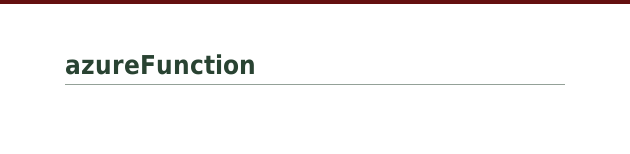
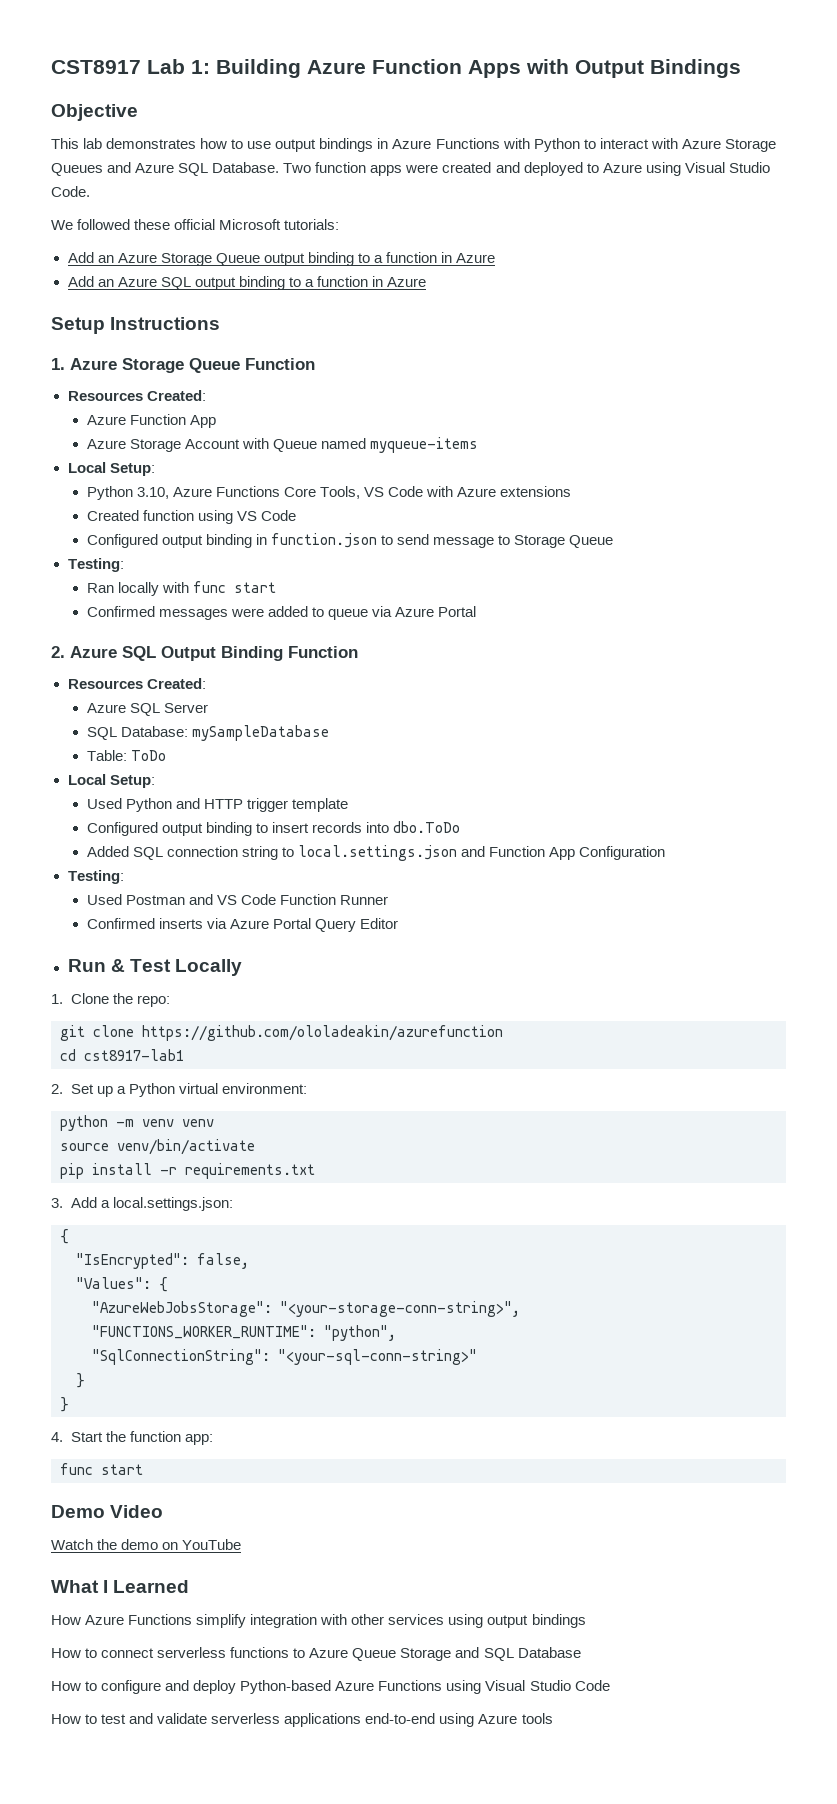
- azureFunction
+ CST8917 Lab 1: Building Azure Function Apps with Output Bindings
+ Objective
+ This lab demonstrates how to use output bindings in Azure Functions with Python to interact with Azure Storage Queues and Azure SQL Database. Two function apps were created and deployed to Azure using Visual Studio Code.
+ We followed these official Microsoft tutorials:
+ Add an Azure Storage Queue output binding to a function in Azure
+ Add an Azure SQL output binding to a function in Azure
+ Setup Instructions
+ 1. Azure Storage Queue Function
+ Resources Created:
+ Azure Function App
+ Azure Storage Account with Queue named myqueue-items
+ Local Setup:
+ Python 3.10, Azure Functions Core Tools, VS Code with Azure extensions
+ Created function using VS Code
+ Configured output binding in function.json to send message to Storage Queue
+ Testing:
+ Ran locally with func start
+ Confirmed messages were added to queue via Azure Portal
+ 2. Azure SQL Output Binding Function
+ Resources Created:
+ Azure SQL Server
+ SQL Database: mySampleDatabase
+ Table: ToDo
+ Local Setup:
+ Used Python and HTTP trigger template
+ Configured output binding to insert records into dbo.ToDo
+ Added SQL connection string to local.settings.json and Function App Configuration
+ Testing:
+ Used Postman and VS Code Function Runner
+ Confirmed inserts via Azure Portal Query Editor
+ Run & Test Locally
+ 1. Clone the repo:
+ git clone https://github.com/ololadeakin/azurefunction
+ cd cst8917-lab1
+ 2. Set up a Python virtual environment:
+ python -m venv venv
+ source venv/bin/activate
+ pip install -r requirements.txt
+ 3. Add a local.settings.json:
+ {
+ "IsEncrypted": false,
+ "Values": {
+ "AzureWebJobsStorage": "<your-storage-conn-string>",
+ "FUNCTIONS_WORKER_RUNTIME": "python",
+ "SqlConnectionString": "<your-sql-conn-string>"
+ }
+ }
+ 4. Start the function app:
+ func start
+ Demo Video
+ Watch the demo on YouTube
+ What I Learned
+ How Azure Functions simplify integration with other services using output bindings
+ How to connect serverless functions to Azure Queue Storage and SQL Database
+ How to configure and deploy Python-based Azure Functions using Visual Studio Code
+ How to test and validate serverless applications end-to-end using Azure tools

